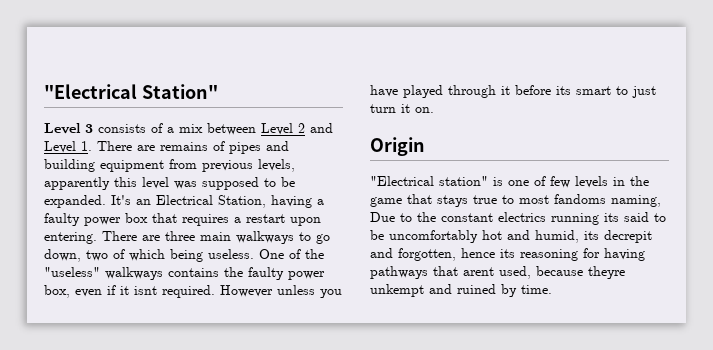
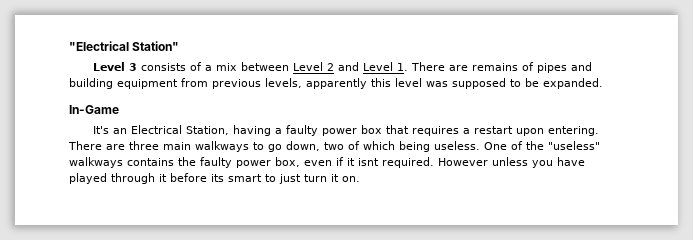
- Level 3 consists of a mix between Level 2 and Level 1. There are remains of pipes and building equipment from previous levels, apparently this level was supposed to be expanded. It's an Electrical Station, having a faulty power box that requires a restart upon entering.
+ Level 3 consists of a mix between Level 2 and Level 1. There are remains of pipes and building equipment from previous levels, apparently this level was supposed to be expanded.
+ In-Game
+ It's an Electrical Station, having a faulty power box that requires a restart upon entering.
- Origin
- "Electrical station" is one of few levels in the game that stays true to most fandoms naming, Due to the constant electrics running its said to be uncomfortably hot and humid, its decrepit and forgotten, hence its reasoning for having pathways that arent used, because theyre unkempt and ruined by time.

